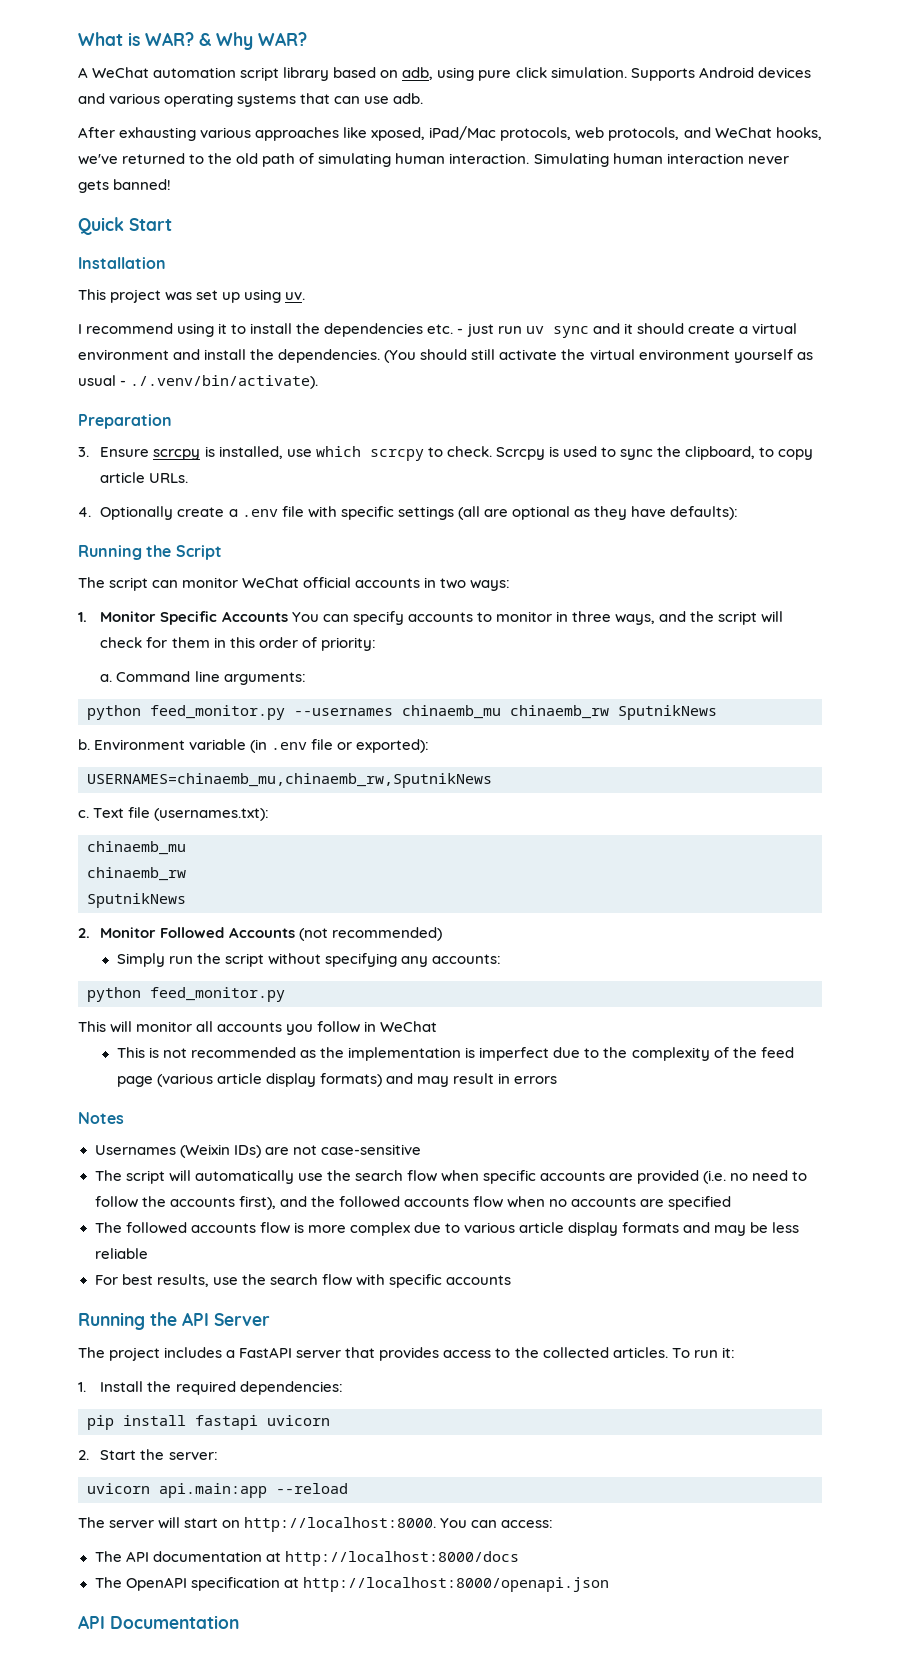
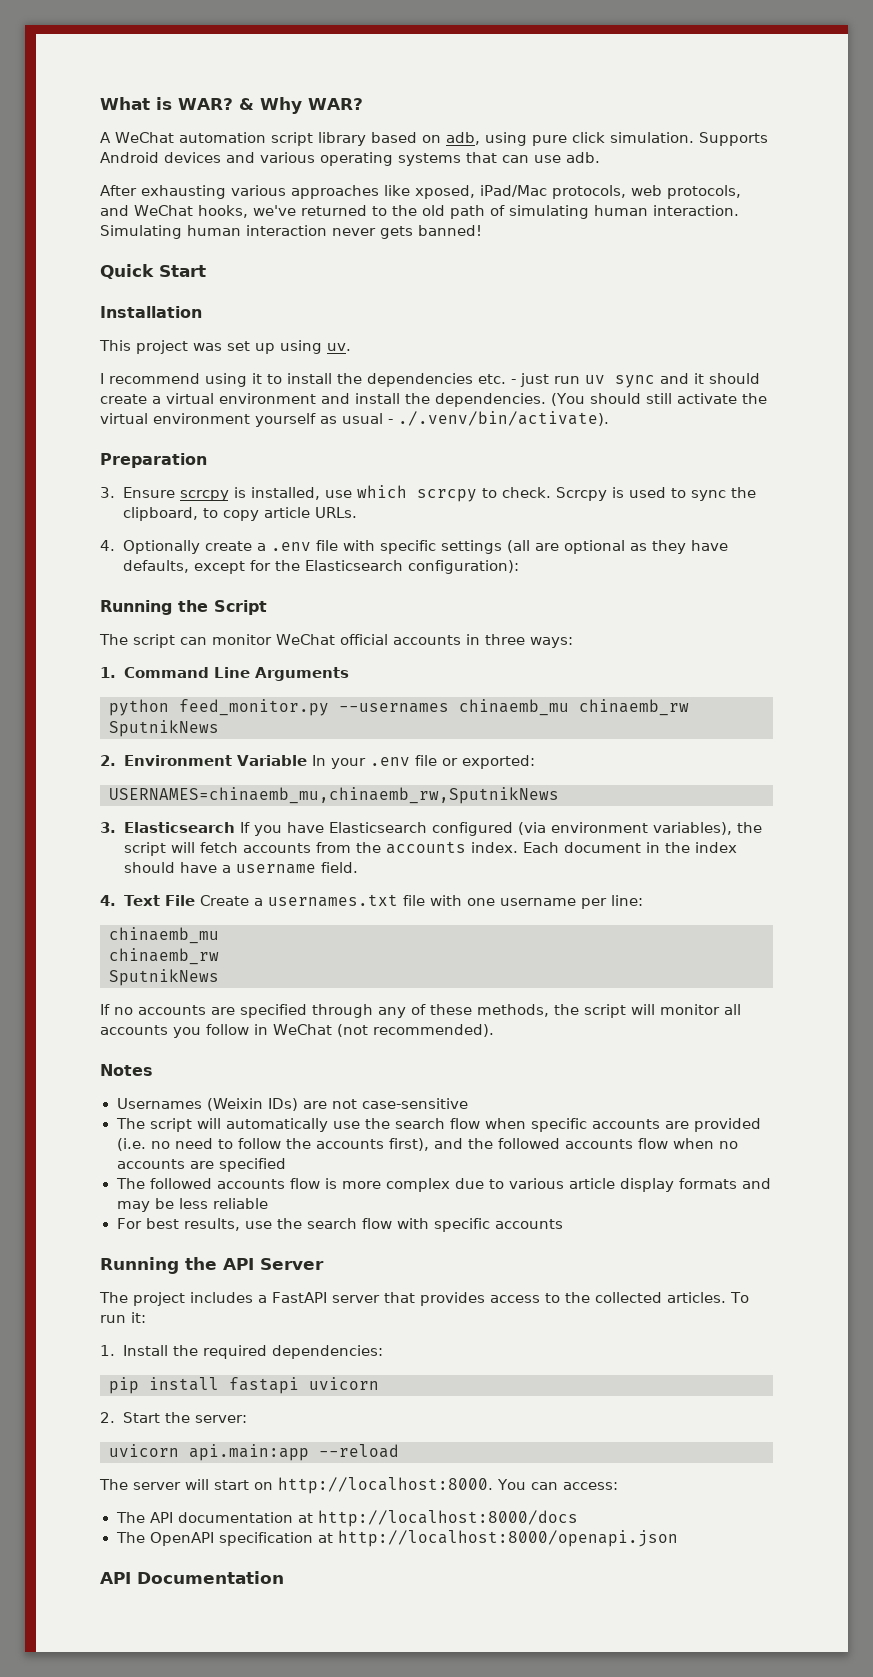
- 4. Optionally create a .env file with specific settings (all are optional as they have defaults):
+ 4. Optionally create a .env file with specific settings (all are optional as they have defaults, except for the Elasticsearch configuration):
- The script can monitor WeChat official accounts in two ways:
+ The script can monitor WeChat official accounts in three ways:
- 1. Monitor Specific Accounts You can specify accounts to monitor in three ways, and the script will check for them in this order of priority:
- a. Command line arguments:
+ 1. Command Line Arguments
- b. Environment variable (in .env file or exported):
+ 2. Environment Variable In your .env file or exported:
- c. Text file (usernames.txt):
+ 3. Elasticsearch If you have Elasticsearch configured (via environment variables), the script will fetch accounts from the accounts index. Each document in the index should have a username field.
+ 4. Text File Create a usernames.txt file with one username per line:
  chinaemb_mu
  chinaemb_rw
  SputnikNews
- 2. Monitor Followed Accounts (not recommended)
- Simply run the script without specifying any accounts:
- python feed_monitor.py
- This will monitor all accounts you follow in WeChat
- This is not recommended as the implementation is imperfect due to the complexity of the feed page (various article display formats) and may result in errors
+ If no accounts are specified through any of these methods, the script will monitor all accounts you follow in WeChat (not recommended).

